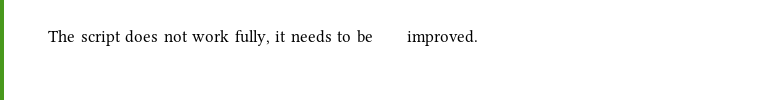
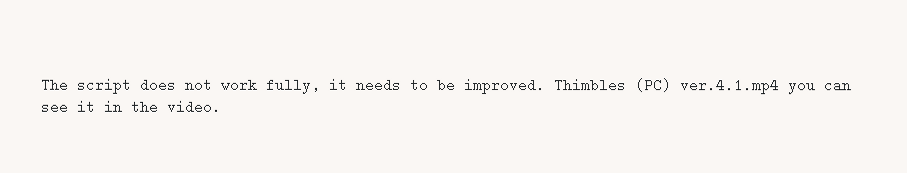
+ Thimbles (PC) ver.4.1.mp4 you can see it in the video.

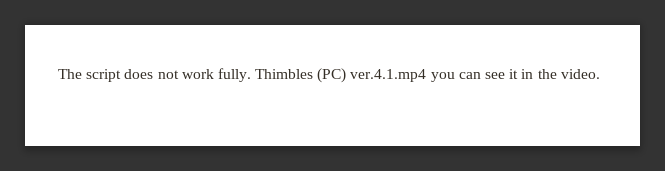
- The script does not work fully, it needs to be improved.
+ The script does not work fully.

